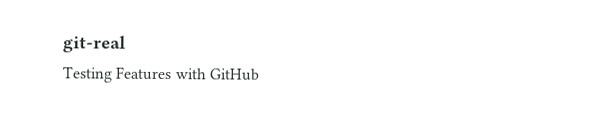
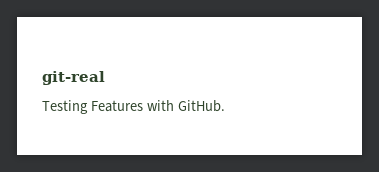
- Testing Features with GitHub
+ Testing Features with GitHub.

